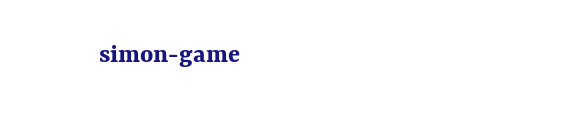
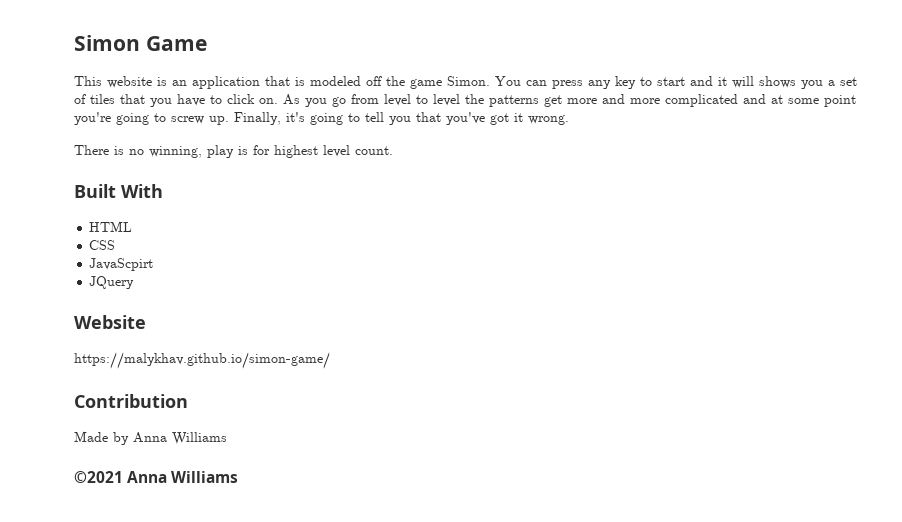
- simon-game
+ Simon Game
+ This website is an application that is modeled off the game Simon. You can press any key to start and it will shows you a set of tiles that you have to click on. As you go from level to level the patterns get more and more complicated and at some point you're going to screw up. Finally, it's going to tell you that you've got it wrong.
+ There is no winning, play is for highest level count.
+ Built With
+ HTML
+ CSS
+ JavaScpirt
+ JQuery
+ Website
+ https://malykhav.github.io/simon-game/
+ Contribution
+ Made by Anna Williams
+ ©2021 Anna Williams

